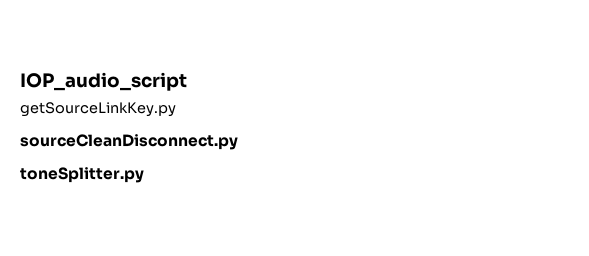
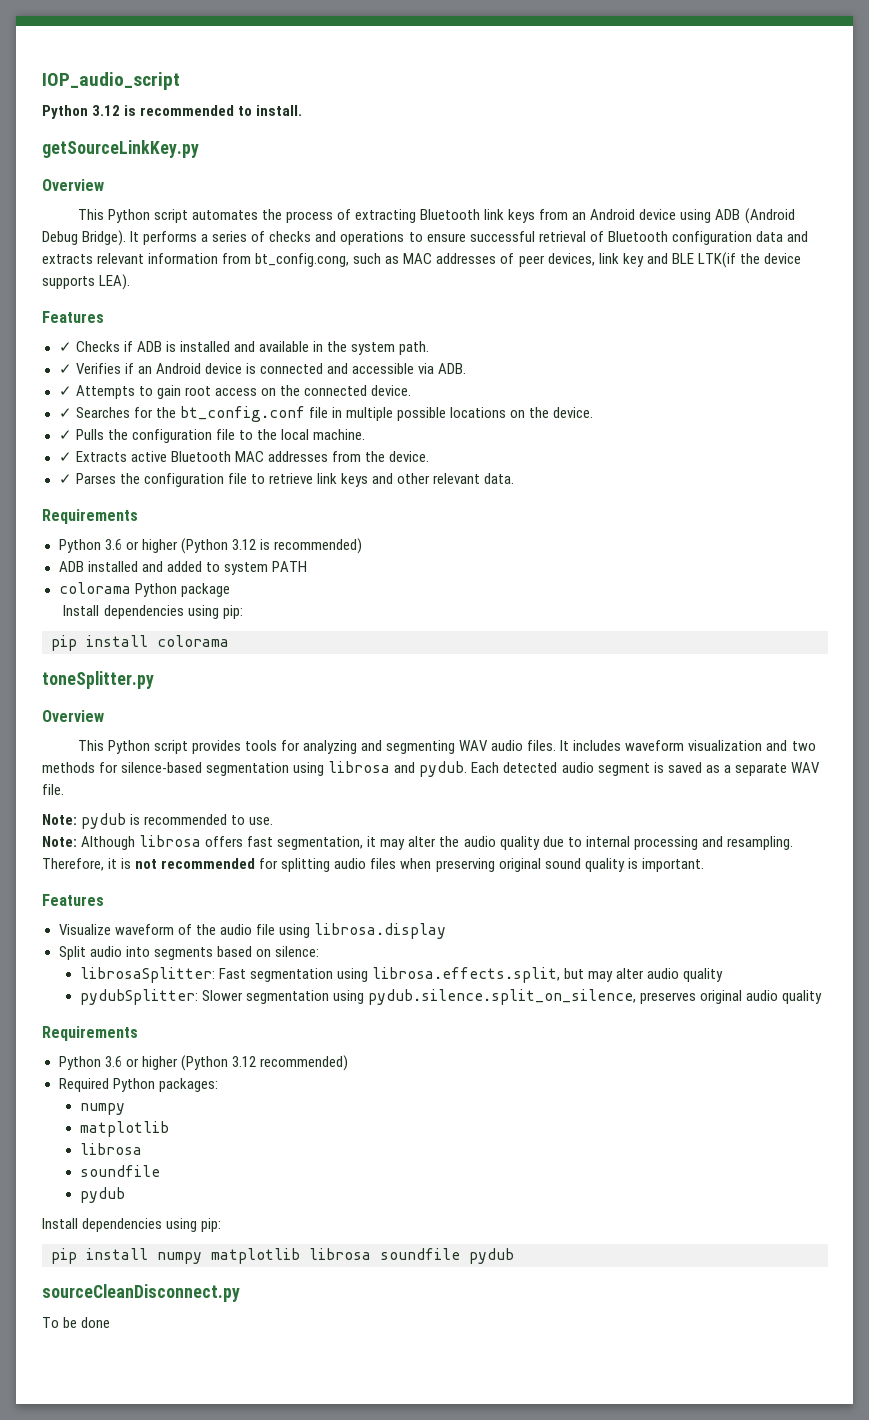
+ Python 3.12 is recommended to install.
  getSourceLinkKey.py
+ Overview
+ This Python script automates the process of extracting Bluetooth link keys from an Android device using ADB (Android Debug Bridge). It performs a series of checks and operations to ensure successful retrieval of Bluetooth configuration data and extracts relevant information from bt_config.cong, such as MAC addresses of peer devices, link key and BLE LTK(if the device supports LEA).
+ Features
+ ✓ Checks if ADB is installed and available in the system path.
+ ✓ Verifies if an Android device is connected and accessible via ADB.
+ ✓ Attempts to gain root access on the connected device.
+ ✓ Searches for the bt_config.conf file in multiple possible locations on the device.
+ ✓ Pulls the configuration file to the local machine.
+ ✓ Extracts active Bluetooth MAC addresses from the device.
+ ✓ Parses the configuration file to retrieve link keys and other relevant data.
+ Requirements
+ Python 3.6 or higher (Python 3.12 is recommended)
+ ADB installed and added to system PATH
+ colorama Python package
+ Install dependencies using pip:
+ pip install colorama
+ toneSplitter.py
+ Overview
+ This Python script provides tools for analyzing and segmenting WAV audio files. It includes waveform visualization and two methods for silence-based segmentation using librosa and pydub. Each detected audio segment is saved as a separate WAV file.
+ Note: pydub is recommended to use.
+ Note: Although librosa offers fast segmentation, it may alter the audio quality due to internal processing and resampling. Therefore, it is not recommended for splitting audio files when preserving original sound quality is important.
+ Features
+ Visualize waveform of the audio file using librosa.display
+ Split audio into segments based on silence:
+ librosaSplitter: Fast segmentation using librosa.effects.split, but may alter audio quality
+ pydubSplitter: Slower segmentation using pydub.silence.split_on_silence, preserves original audio quality
+ Requirements
+ Python 3.6 or higher (Python 3.12 recommended)
+ Required Python packages:
+ numpy
+ matplotlib
+ librosa
+ soundfile
+ pydub
+ Install dependencies using pip:
+ pip install numpy matplotlib librosa soundfile pydub
  sourceCleanDisconnect.py
- toneSplitter.py
+ To be done

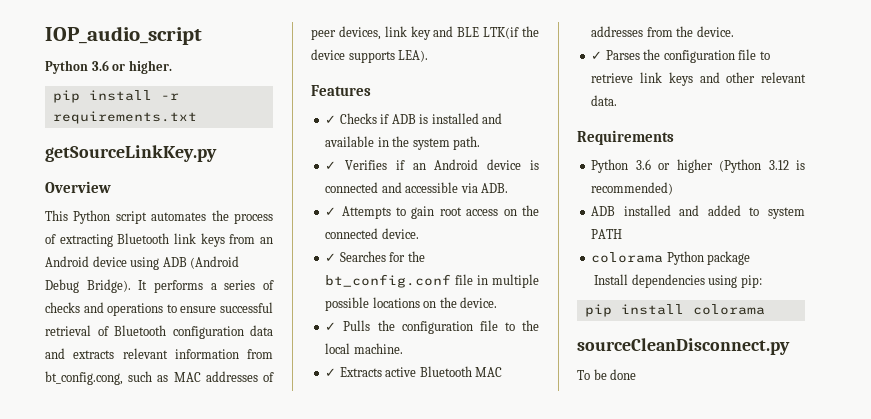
- Python 3.12 is recommended to install.
+ Python 3.6 or higher.
+ pip install -r requirements.txt
- toneSplitter.py
- Overview
- This Python script provides tools for analyzing and segmenting WAV audio files. It includes waveform visualization and two methods for silence-based segmentation using librosa and pydub. Each detected audio segment is saved as a separate WAV file.
- Note: pydub is recommended to use.
- Note: Although librosa offers fast segmentation, it may alter the audio quality due to internal processing and resampling. Therefore, it is not recommended for splitting audio files when preserving original sound quality is important.
- Features
- Visualize waveform of the audio file using librosa.display
- Split audio into segments based on silence:
- librosaSplitter: Fast segmentation using librosa.effects.split, but may alter audio quality
- pydubSplitter: Slower segmentation using pydub.silence.split_on_silence, preserves original audio quality
- Requirements
- Python 3.6 or higher (Python 3.12 recommended)
- Required Python packages:
- numpy
- matplotlib
- librosa
- soundfile
- pydub
- Install dependencies using pip:
- pip install numpy matplotlib librosa soundfile pydub

